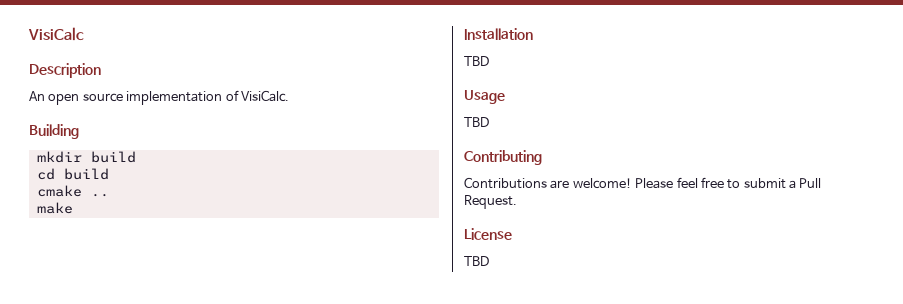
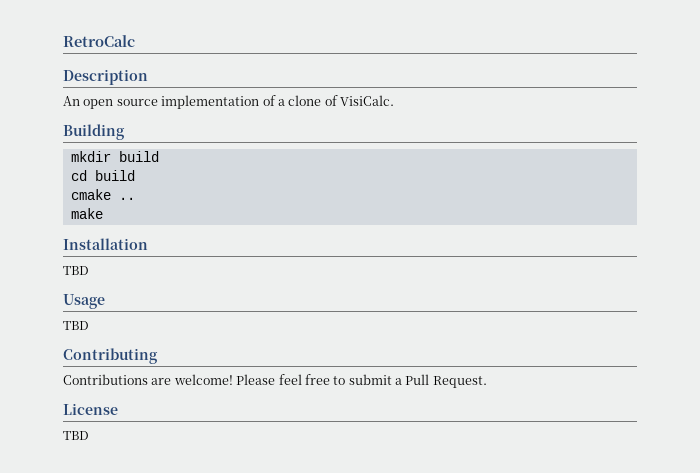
- VisiCalc
+ RetroCalc
- An open source implementation of VisiCalc.
+ An open source implementation of a clone of VisiCalc.

